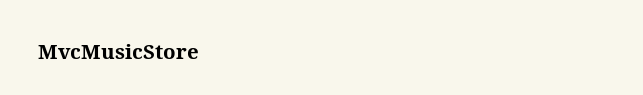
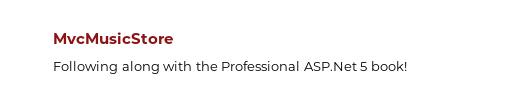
+ Following along with the Professional ASP.Net 5 book!

